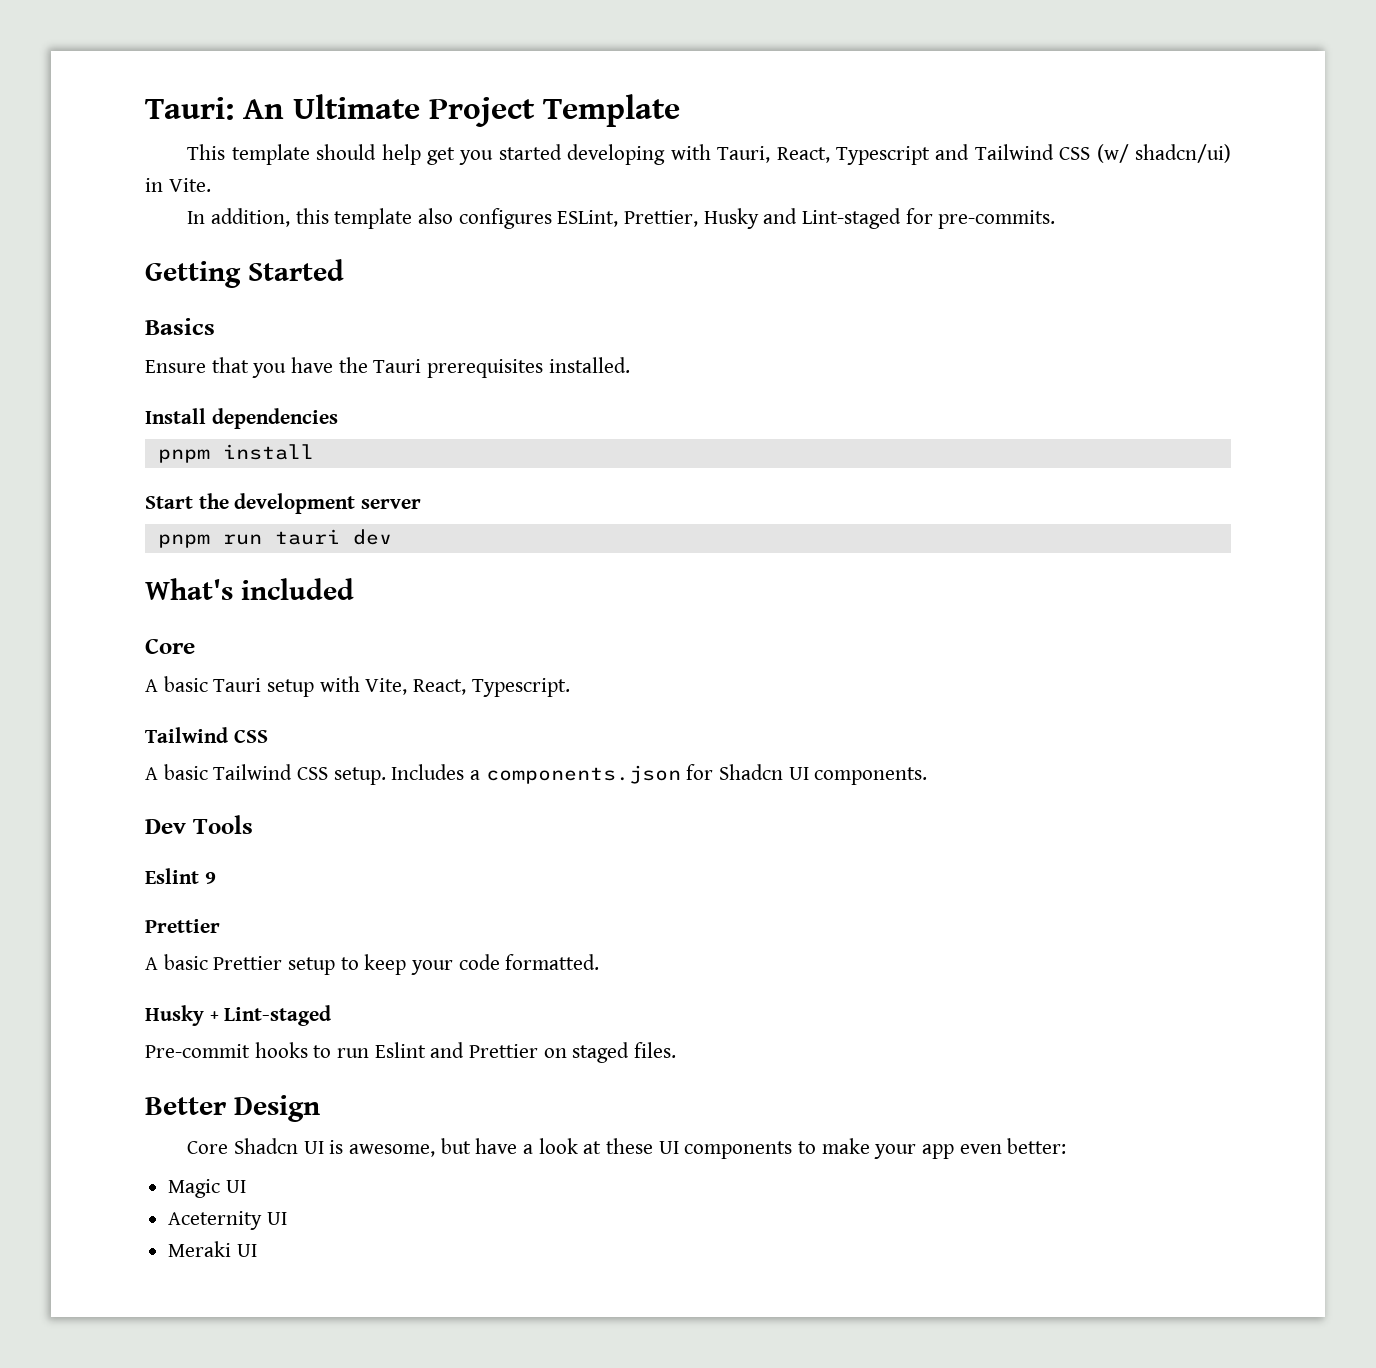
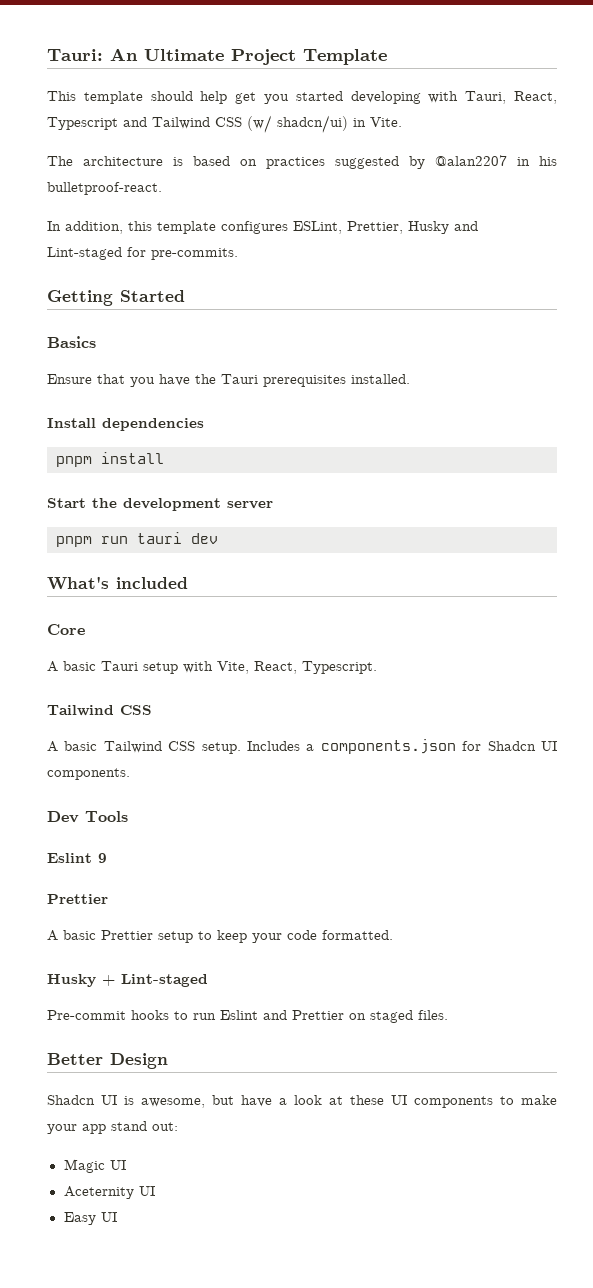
+ The architecture is based on practices suggested by @alan2207 in his bulletproof-react.
- In addition, this template also configures ESLint, Prettier, Husky and Lint-staged for pre-commits.
+ In addition, this template configures ESLint, Prettier, Husky and Lint-staged for pre-commits.
- Core Shadcn UI is awesome, but have a look at these UI components to make your app even better:
+ Shadcn UI is awesome, but have a look at these UI components to make your app stand out:
- Meraki UI
+ Easy UI

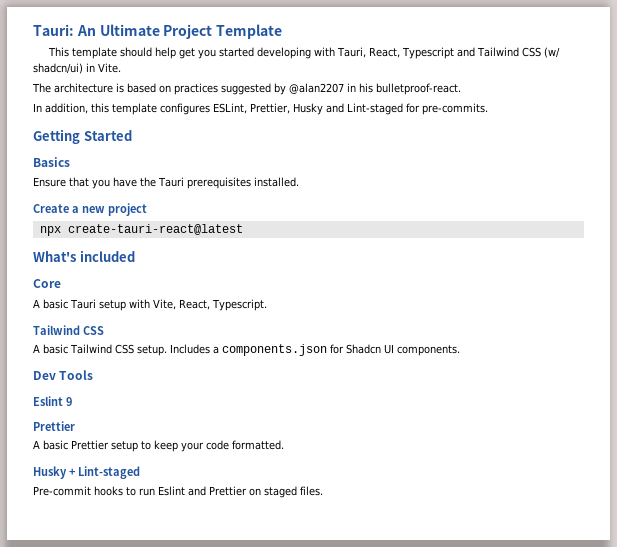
- Install dependencies
- pnpm install
- Start the development server
- pnpm run tauri dev
+ Create a new project
+ npx create-tauri-react@latest
- Better Design
- Shadcn UI is awesome, but have a look at these UI components to make your app stand out:
- Magic UI
- Aceternity UI
- Easy UI

